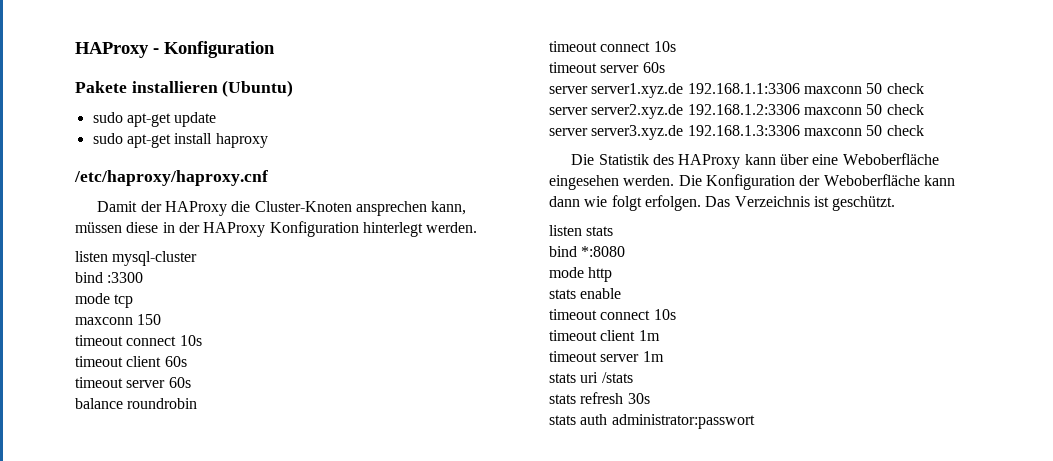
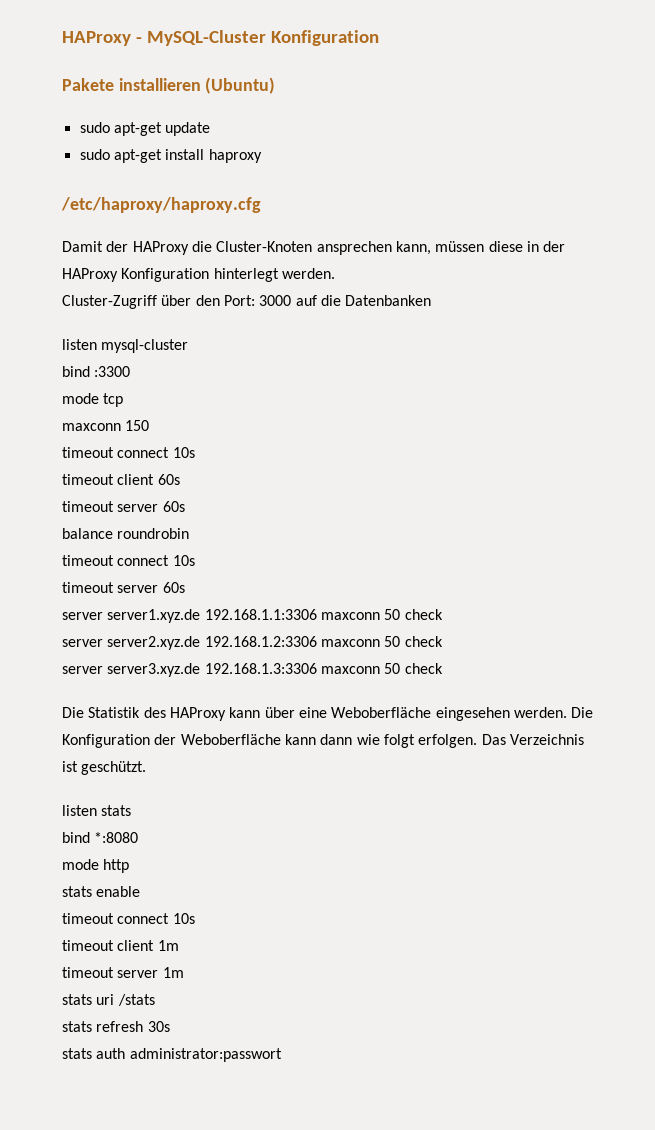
- HAProxy - Konfiguration
+ HAProxy - MySQL-Cluster Konfiguration
- /etc/haproxy/haproxy.cnf
+ /etc/haproxy/haproxy.cfg
+ Cluster-Zugriff über den Port: 3000 auf die Datenbanken

